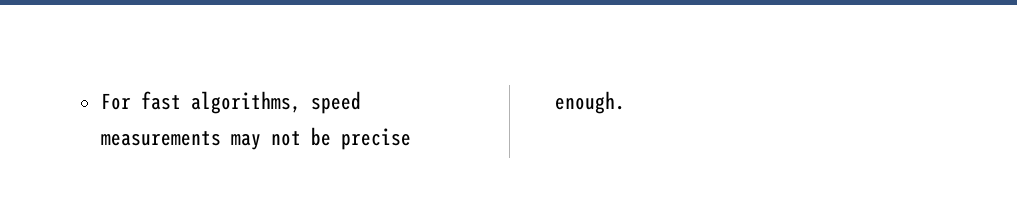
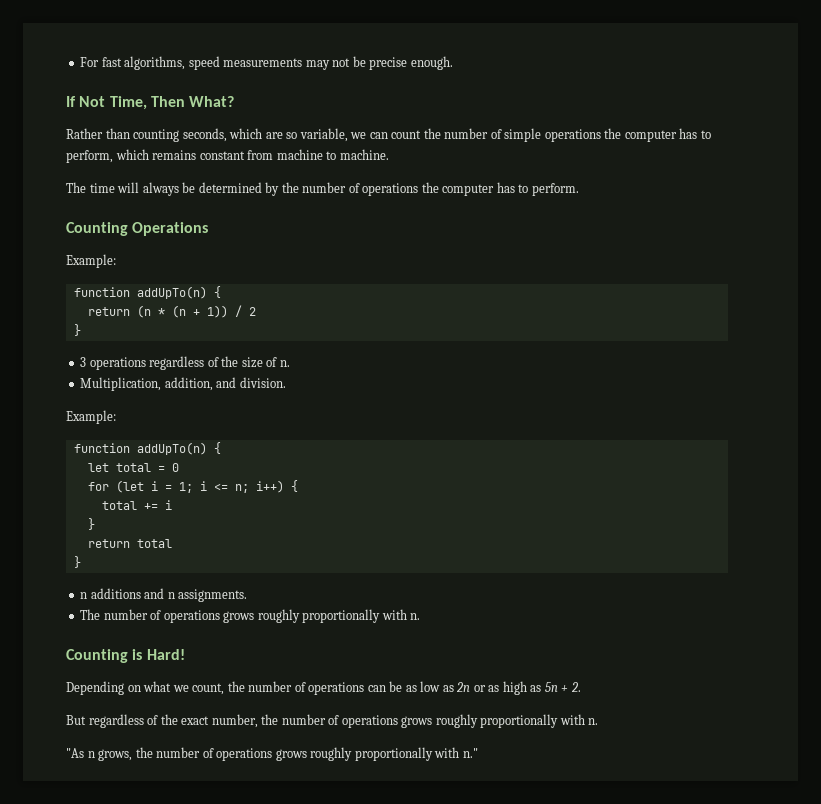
+ If Not Time, Then What?
+ Rather than counting seconds, which are so variable, we can count the number of simple operations the computer has to perform, which remains constant from machine to machine.
+ The time will always be determined by the number of operations the computer has to perform.
+ Counting Operations
+ Example:
+ function addUpTo(n) {
+ return (n * (n + 1)) / 2
+ }
+ 3 operations regardless of the size of n.
+ Multiplication, addition, and division.
+ Example:
+ function addUpTo(n) {
+ let total = 0
+ for (let i = 1; i <= n; i++) {
+ total += i
+ }
+ return total
+ }
+ n additions and n assignments.
+ The number of operations grows roughly proportionally with n.
+ Counting is Hard!
+ Depending on what we count, the number of operations can be as low as 2n or as high as 5n + 2.
+ But regardless of the exact number, the number of operations grows roughly proportionally with n.
+ "As n grows, the number of operations grows roughly proportionally with n."

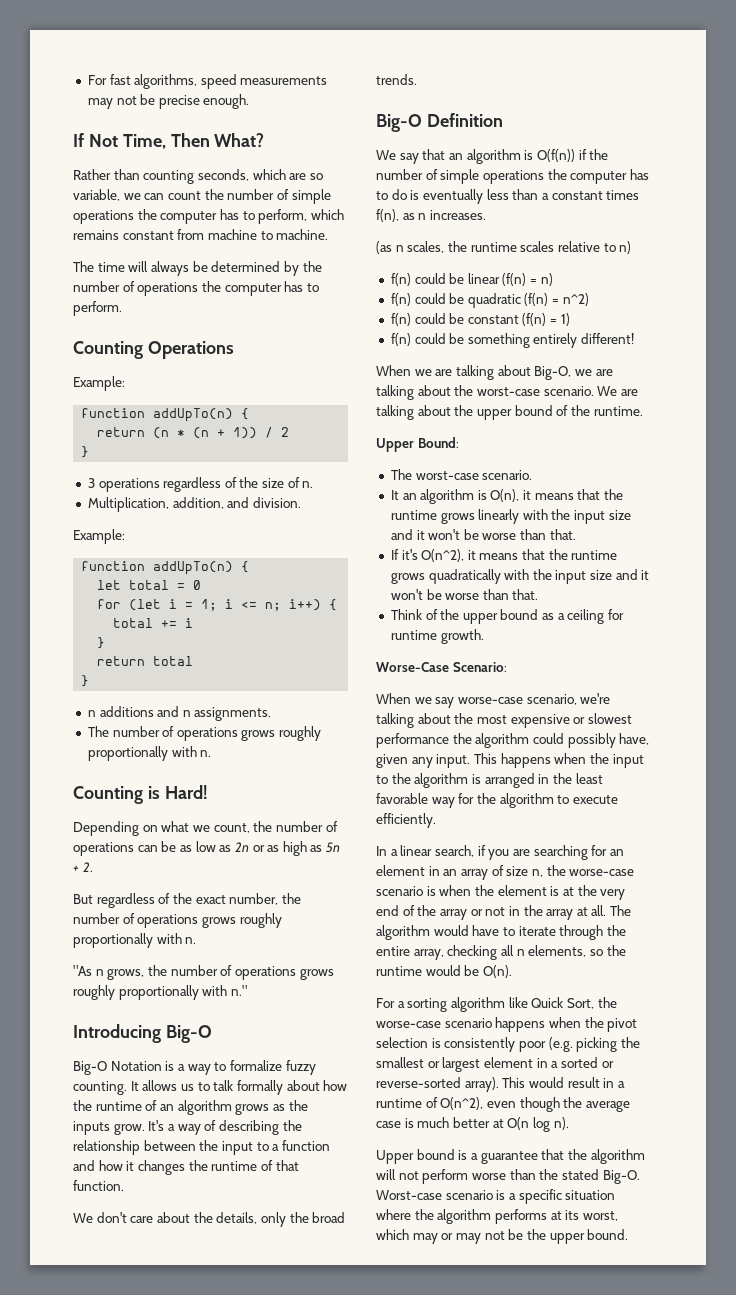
+ Introducing Big-O
+ Big-O Notation is a way to formalize fuzzy counting. It allows us to talk formally about how the runtime of an algorithm grows as the inputs grow. It's a way of describing the relationship between the input to a function and how it changes the runtime of that function.
+ We don't care about the details, only the broad trends.
+ Big-O Definition
+ We say that an algorithm is O(f(n)) if the number of simple operations the computer has to do is eventually less than a constant times f(n), as n increases.
+ (as n scales, the runtime scales relative to n)
+ f(n) could be linear (f(n) = n)
+ f(n) could be quadratic (f(n) = n^2)
+ f(n) could be constant (f(n) = 1)
+ f(n) could be something entirely different!
+ When we are talking about Big-O, we are talking about the worst-case scenario. We are talking about the upper bound of the runtime.
+ Upper Bound:
+ The worst-case scenario.
+ It an algorithm is O(n), it means that the runtime grows linearly with the input size and it won't be worse than that.
+ If it's O(n^2), it means that the runtime grows quadratically with the input size and it won't be worse than that.
+ Think of the upper bound as a ceiling for runtime growth.
+ Worse-Case Scenario:
+ When we say worse-case scenario, we're talking about the most expensive or slowest performance the algorithm could possibly have, given any input. This happens when the input to the algorithm is arranged in the least favorable way for the algorithm to execute efficiently.
+ In a linear search, if you are searching for an element in an array of size n, the worse-case scenario is when the element is at the very end of the array or not in the array at all. The algorithm would have to iterate through the entire array, checking all n elements, so the runtime would be O(n).
+ For a sorting algorithm like Quick Sort, the worse-case scenario happens when the pivot selection is consistently poor (e.g. picking the smallest or largest element in a sorted or reverse-sorted array). This would result in a runtime of O(n^2), even though the average case is much better at O(n log n).
+ Upper bound is a guarantee that the algorithm will not perform worse than the stated Big-O. Worst-case scenario is a specific situation where the algorithm performs at its worst, which may or may not be the upper bound.

